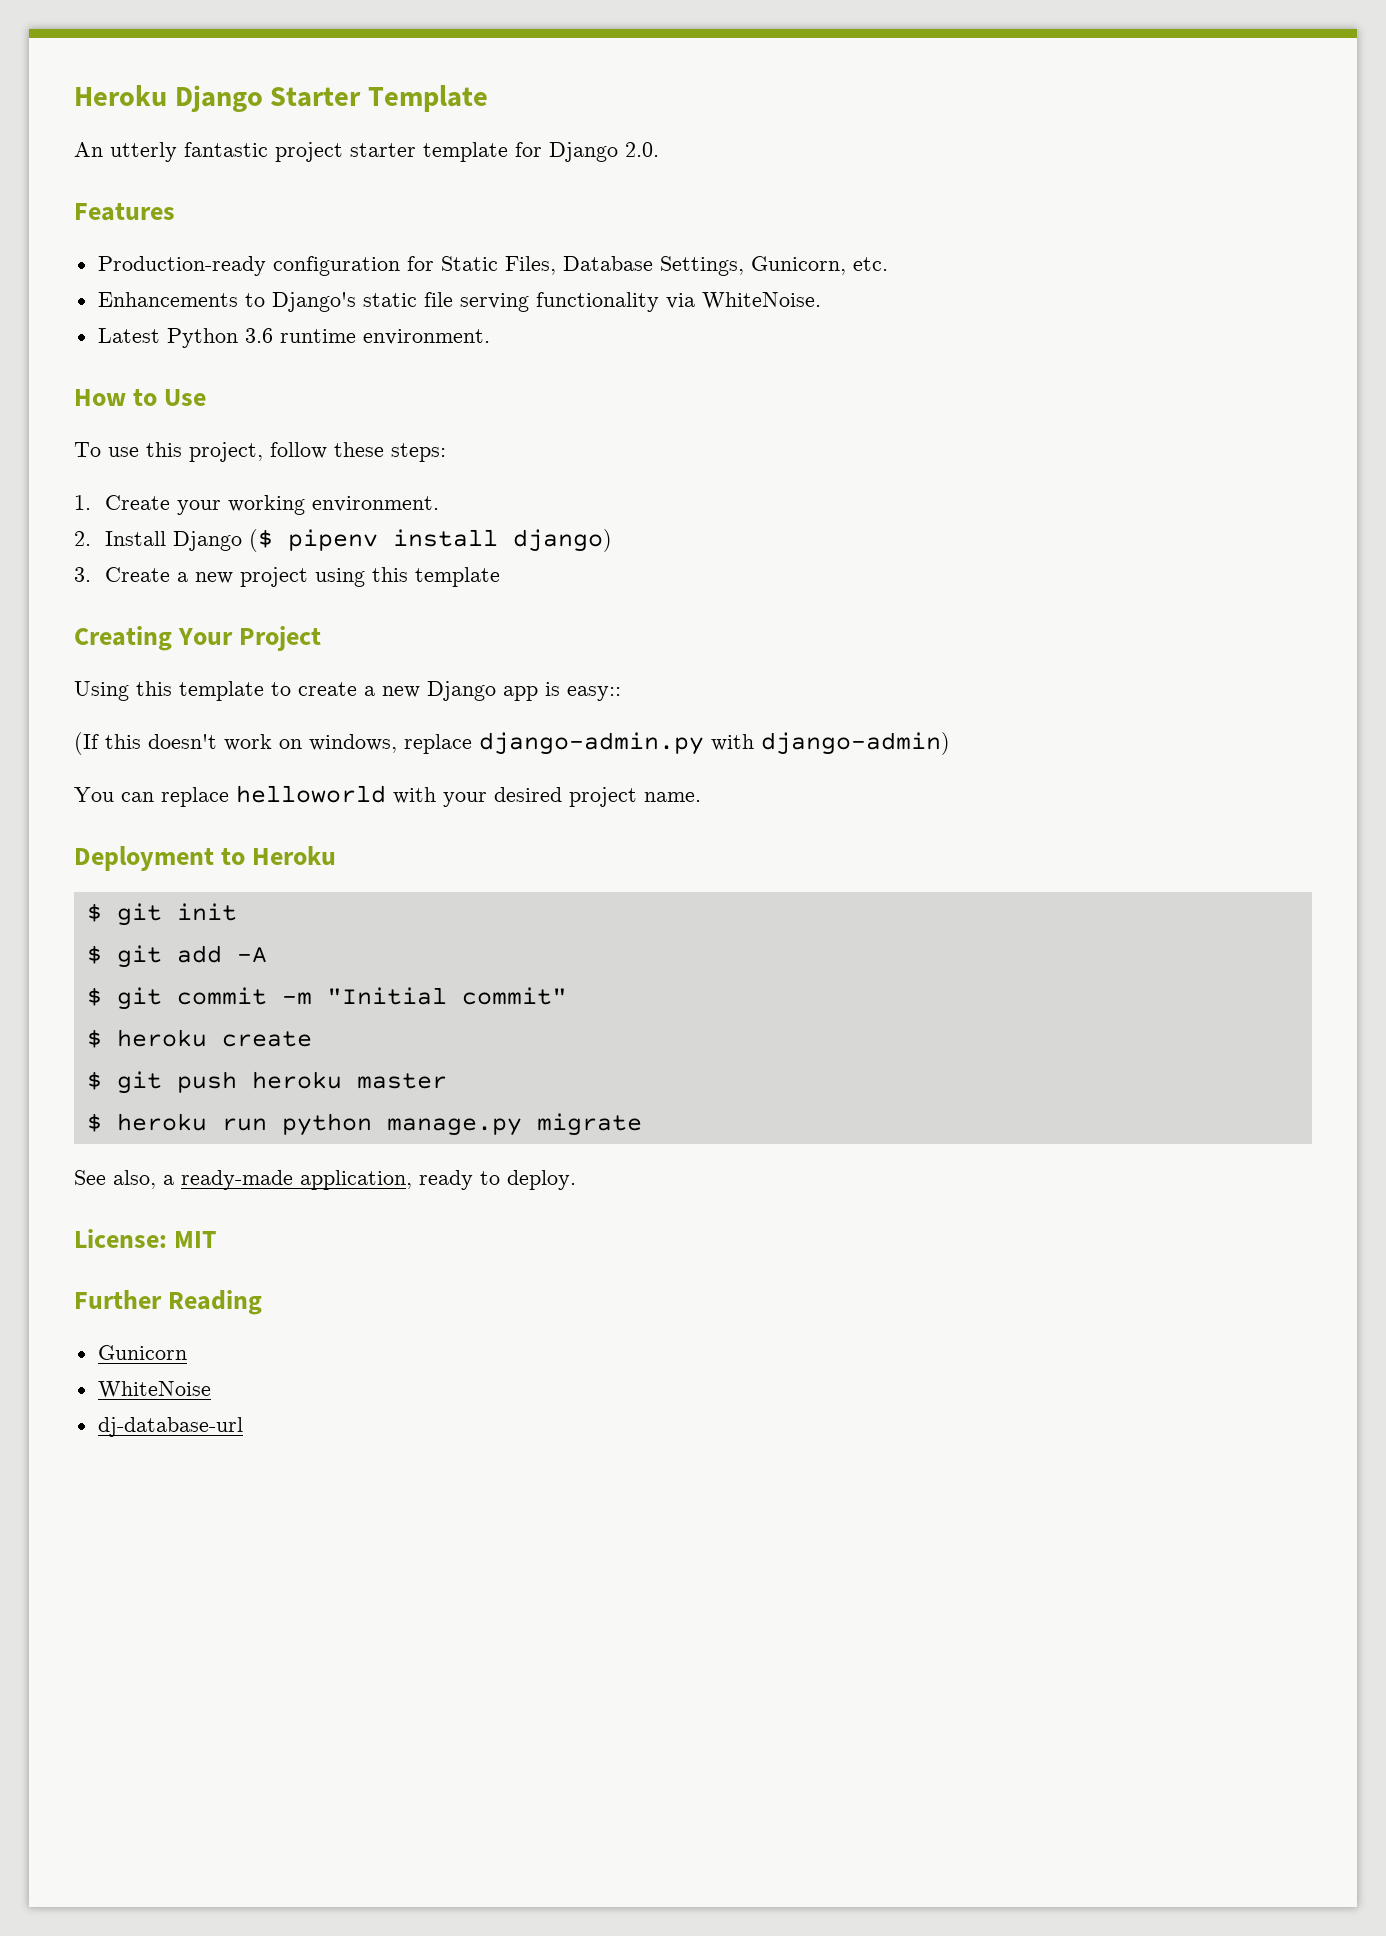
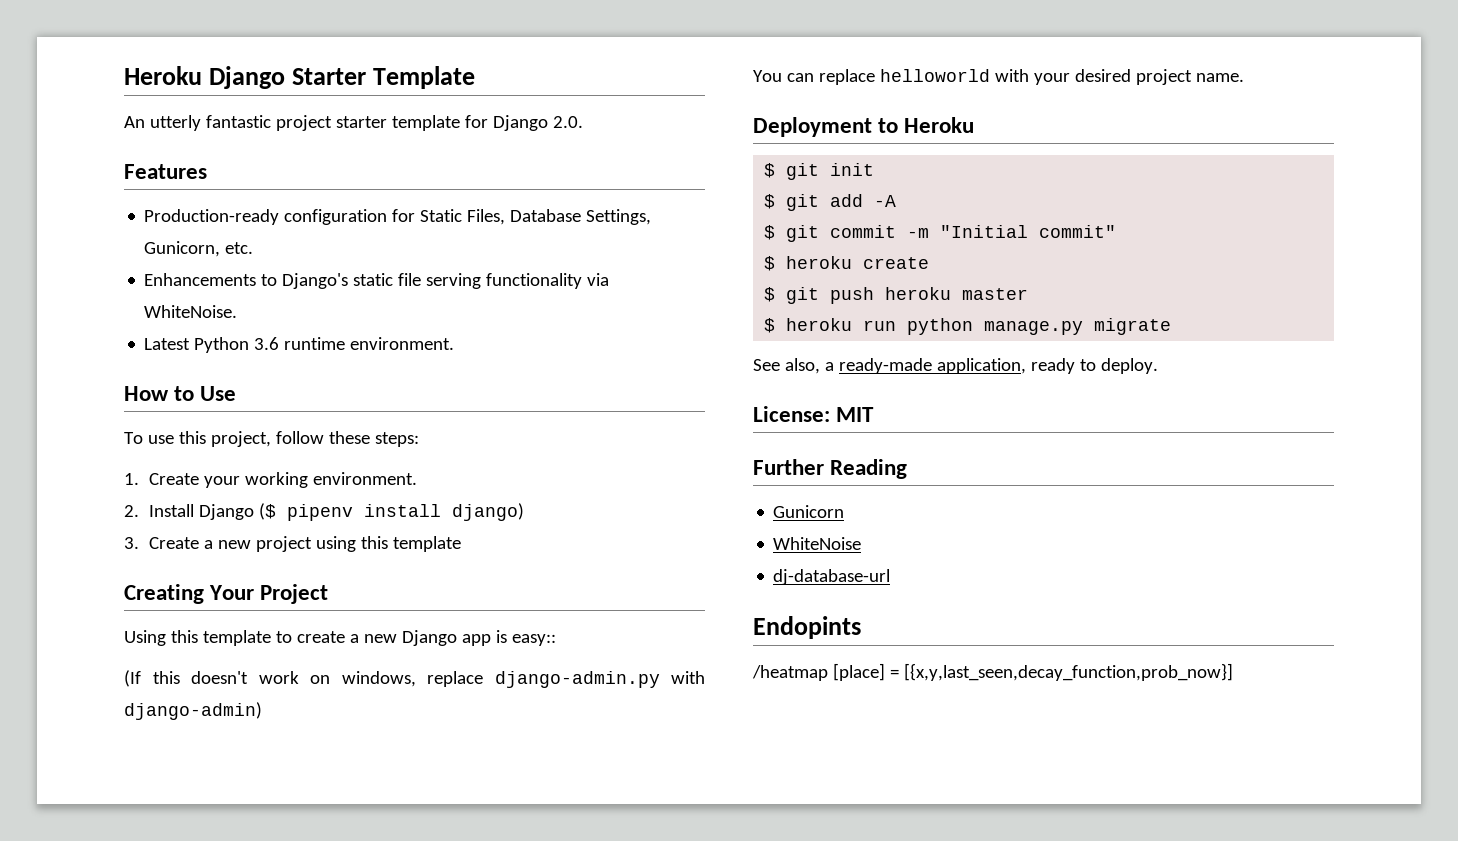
+ Endopints
+ /heatmap [place] = [{x,y,last_seen,decay_function,prob_now}]

